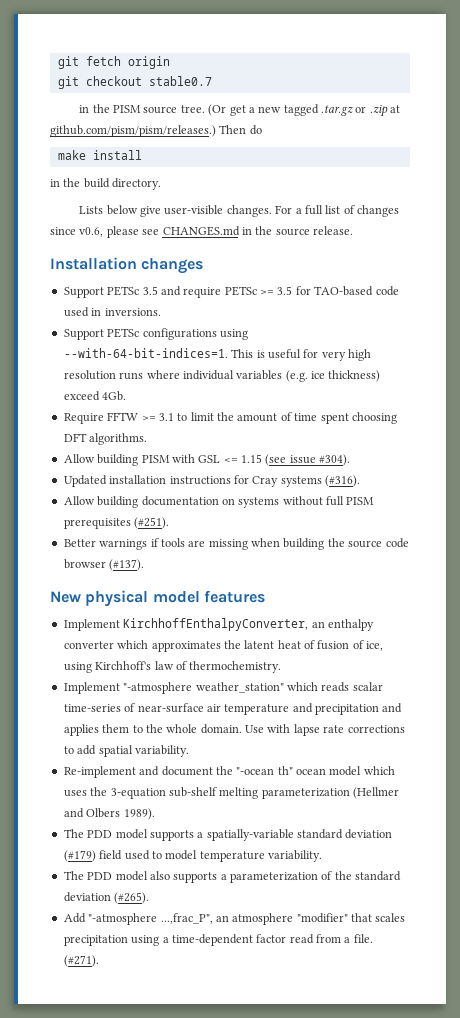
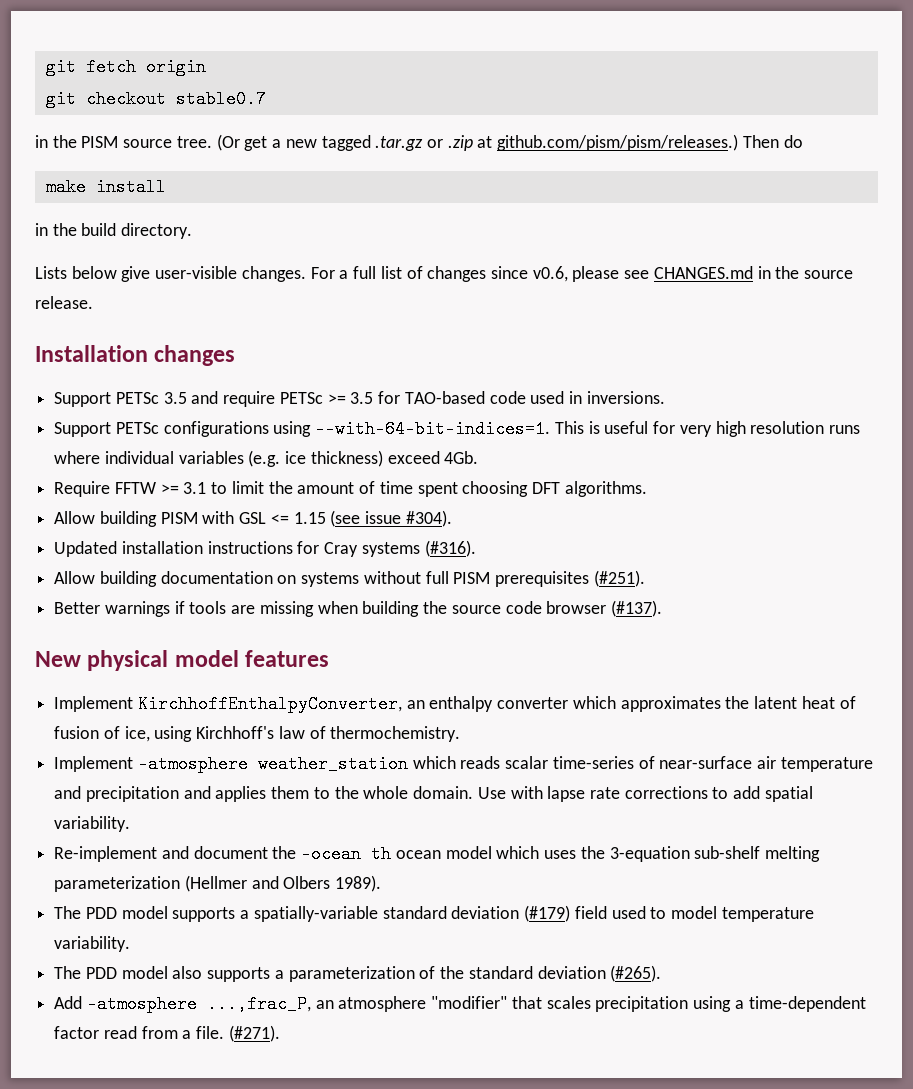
- Implement "-atmosphere weather_station" which reads scalar time-series of near-surface air temperature and precipitation and applies them to the whole domain.
+ Implement -atmosphere weather_station which reads scalar time-series of near-surface air temperature and precipitation and applies them to the whole domain.
- Re-implement and document the "-ocean th" ocean model which uses the 3-equation sub-shelf melting parameterization (Hellmer and Olbers 1989).
+ Re-implement and document the -ocean th ocean model which uses the 3-equation sub-shelf melting parameterization (Hellmer and Olbers 1989).
- Add "-atmosphere ...,frac_P", an atmosphere "modifier" that scales precipitation using a time-dependent factor read from a file.
+ Add -atmosphere ...,frac_P, an atmosphere "modifier" that scales precipitation using a time-dependent factor read from a file.

